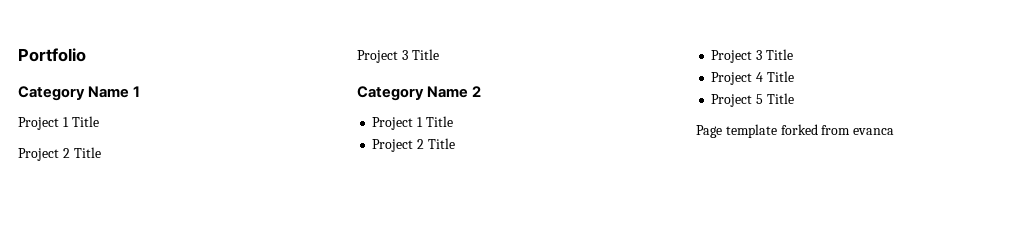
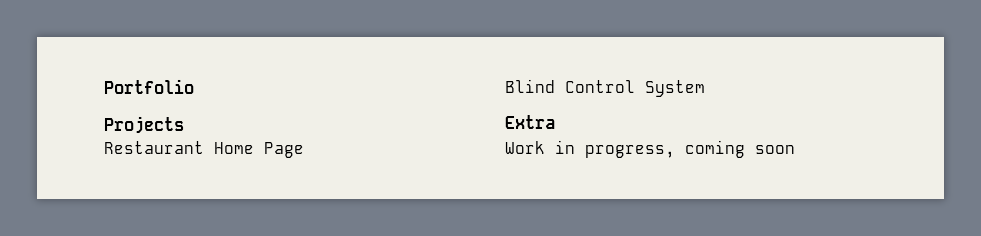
- Category Name 1
- Project 1 Title
- Project 2 Title
- Project 3 Title
- Category Name 2
- Project 1 Title
- Project 2 Title
- Project 3 Title
- Project 4 Title
- Project 5 Title
- Page template forked from evanca
+ Projects
+ Restaurant Home Page
+ Blind Control System
+ Extra
+ Work in progress, coming soon

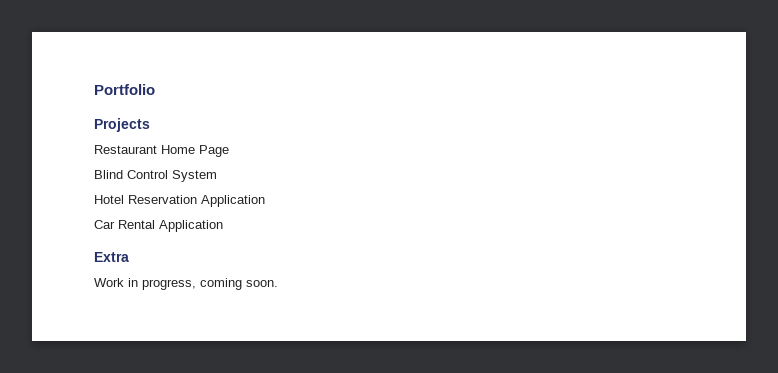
+ Hotel Reservation Application
+ Car Rental Application
- Work in progress, coming soon
+ Work in progress, coming soon.

